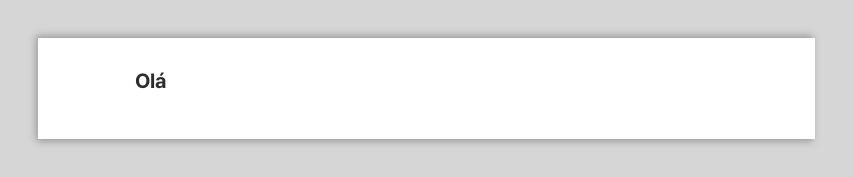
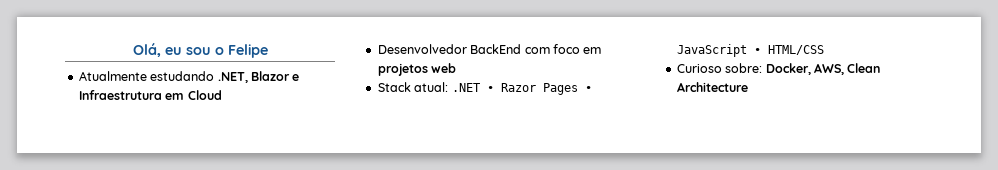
- Olá
+ Olá, eu sou o Felipe
+ Atualmente estudando .NET, Blazor e Infraestrutura em Cloud
+ Desenvolvedor BackEnd com foco em projetos web
+ Stack atual: .NET • Razor Pages • JavaScript • HTML/CSS
+ Curioso sobre: Docker, AWS, Clean Architecture

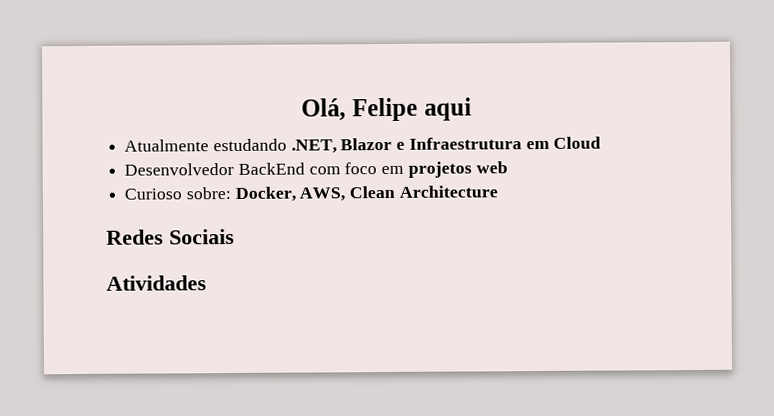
- Olá, eu sou o Felipe
+ Olá, Felipe aqui
- Stack atual: .NET • Razor Pages • JavaScript • HTML/CSS
+ Redes Sociais
+ Atividades

